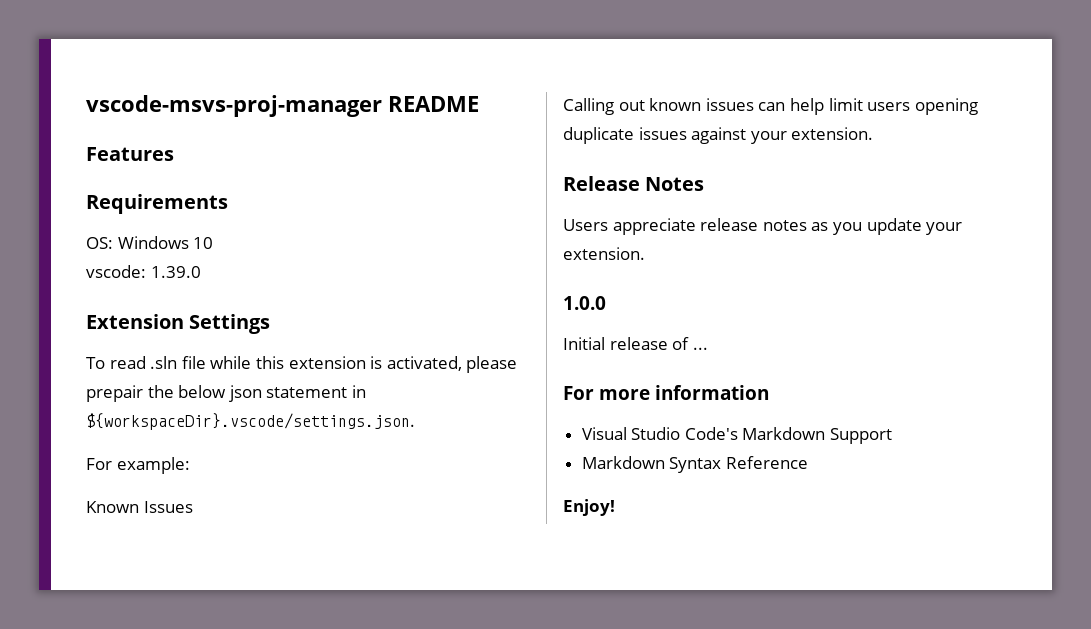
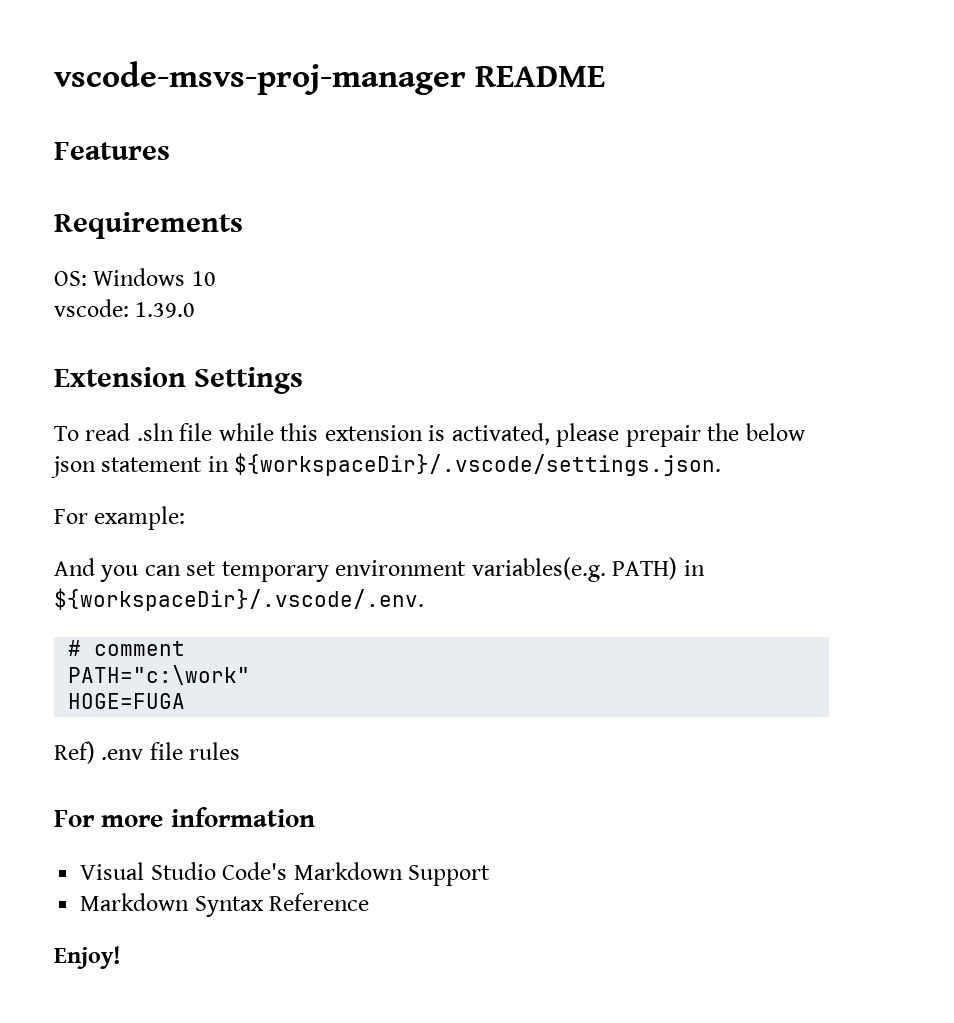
- To read .sln file while this extension is activated, please prepair the below json statement in ${workspaceDir}.vscode/settings.json.
+ To read .sln file while this extension is activated, please prepair the below json statement in ${workspaceDir}/.vscode/settings.json.
- Known Issues
- Calling out known issues can help limit users opening duplicate issues against your extension.
- Release Notes
- Users appreciate release notes as you update your extension.
- 1.0.0
- Initial release of ...
+ And you can set temporary environment variables(e.g. PATH) in ${workspaceDir}/.vscode/.env.
+ # comment
+ PATH="c:\work"
+ HOGE=FUGA
+ Ref) .env file rules

